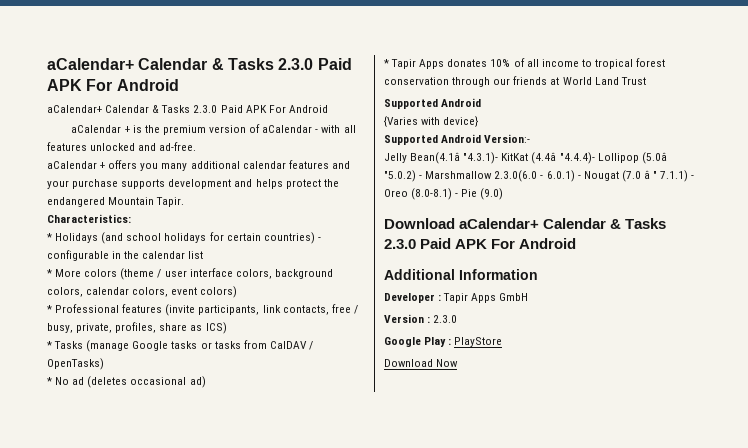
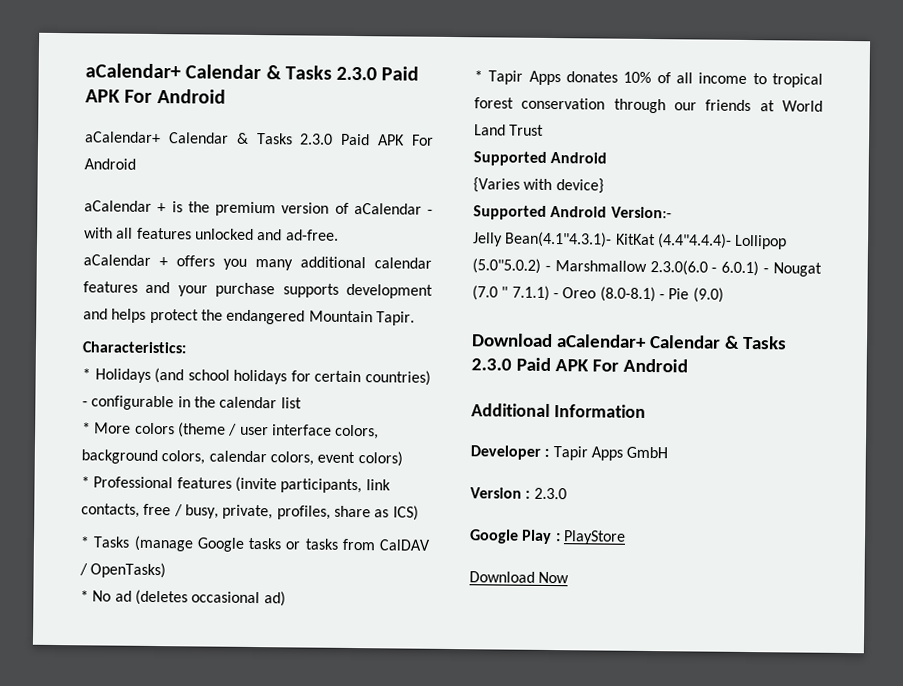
- Jelly Bean(4.1â "4.3.1)- KitKat (4.4â "4.4.4)- Lollipop (5.0â "5.0.2) - Marshmallow 2.3.0(6.0 - 6.0.1) - Nougat (7.0 â " 7.1.1) - Oreo (8.0-8.1) - Pie (9.0)
+ Jelly Bean(4.1"4.3.1)- KitKat (4.4"4.4.4)- Lollipop (5.0"5.0.2) - Marshmallow 2.3.0(6.0 - 6.0.1) - Nougat (7.0 " 7.1.1) - Oreo (8.0-8.1) - Pie (9.0)

